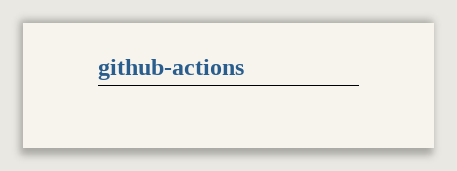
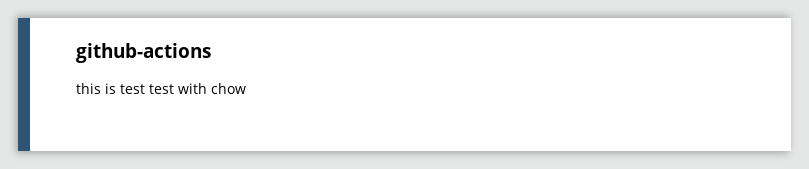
+ this is test test with chow

